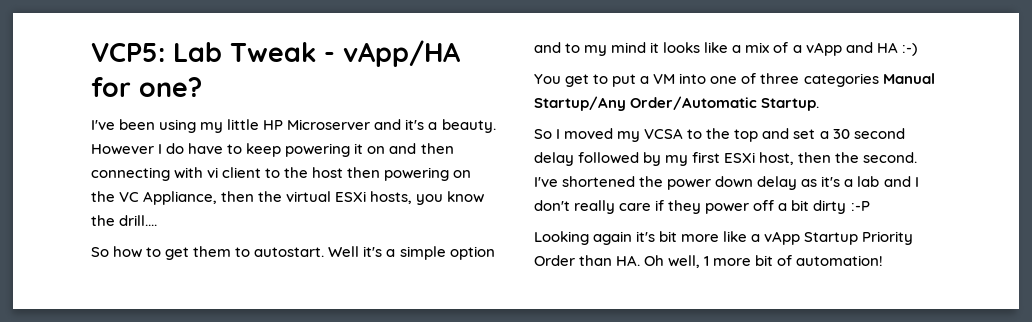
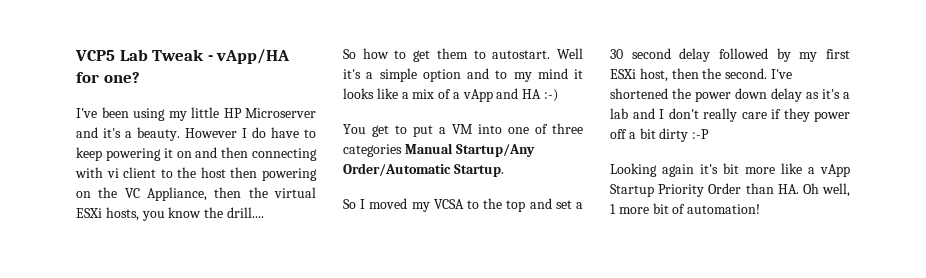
- VCP5: Lab Tweak - vApp/HA for one?
+ VCP5 Lab Tweak - vApp/HA for one?

